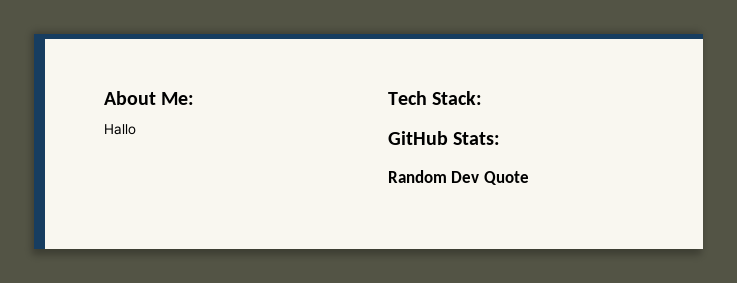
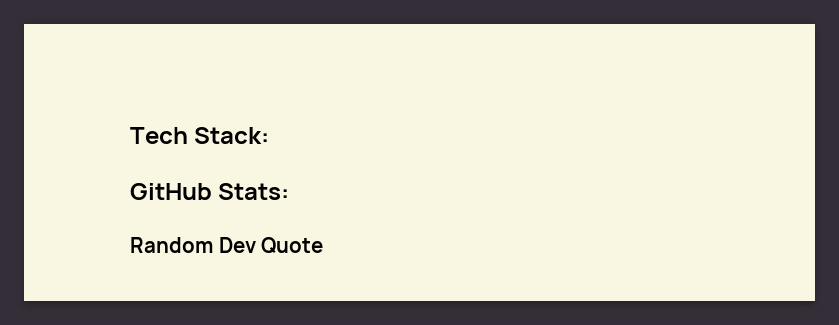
- About Me:
- Hallo

